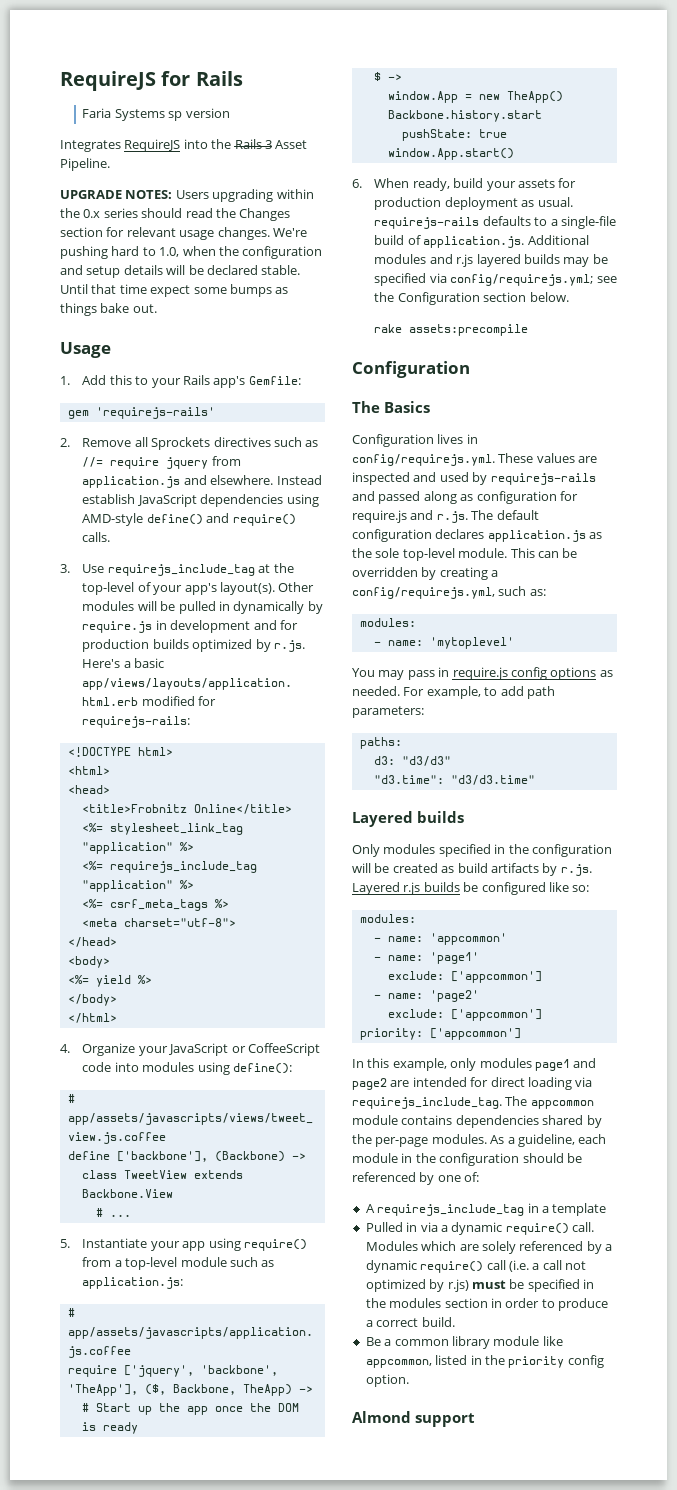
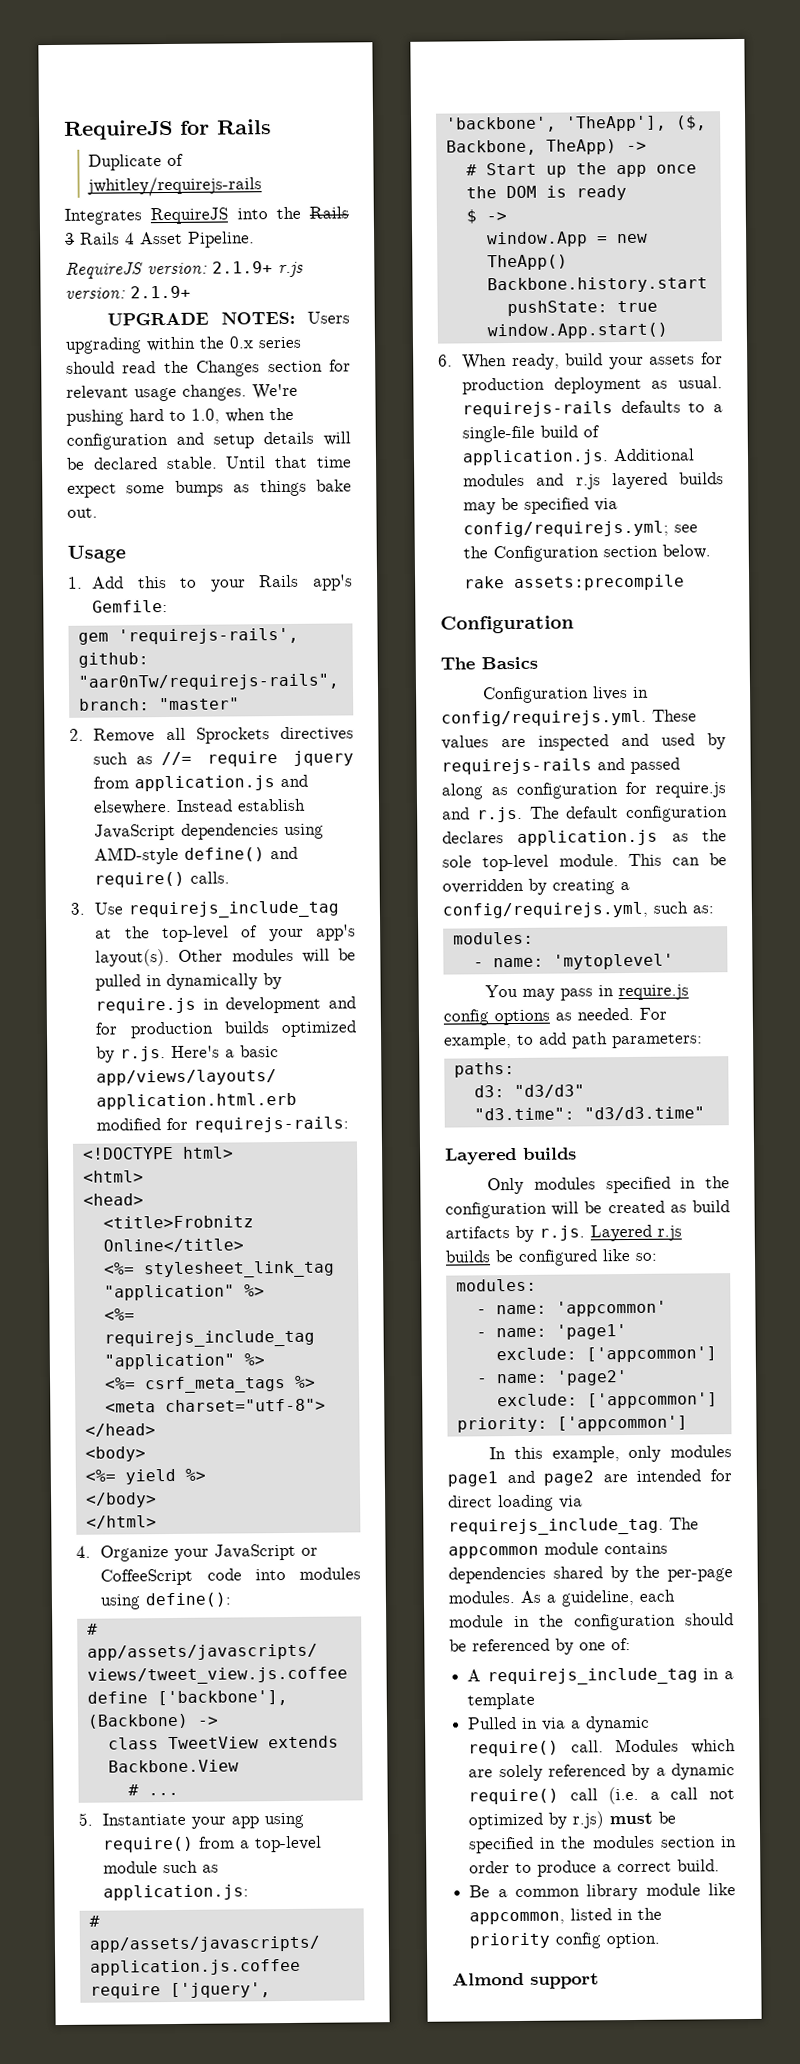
- Faria Systems sp version
+ Duplicate of jwhitley/requirejs-rails
- Integrates RequireJS into the Rails 3 Asset Pipeline.
+ Integrates RequireJS into the Rails 3 Rails 4 Asset Pipeline.
+ RequireJS version: 2.1.9+ r.js version: 2.1.9+
- gem 'requirejs-rails'
+ gem 'requirejs-rails', github: "aar0nTw/requirejs-rails", branch: "master"

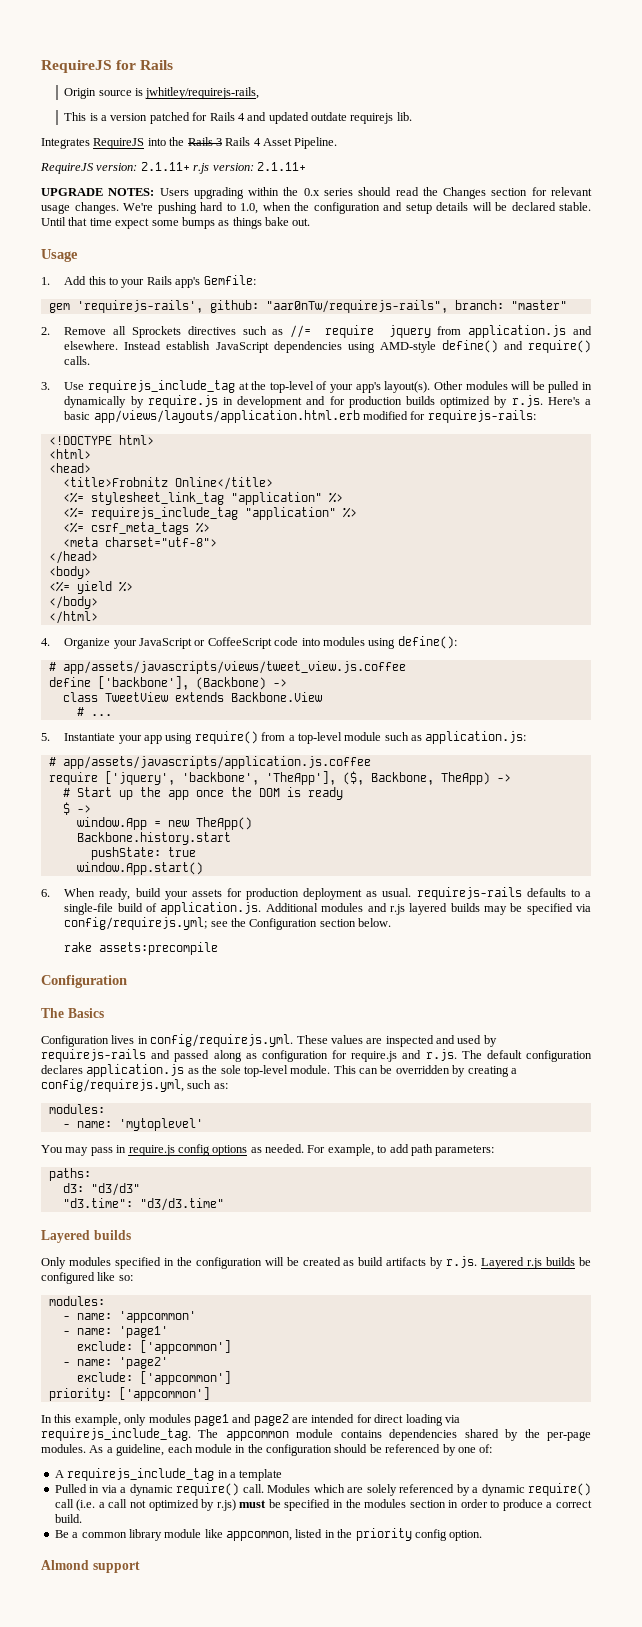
- Duplicate of jwhitley/requirejs-rails
+ Origin source is jwhitley/requirejs-rails,
+ This is a version patched for Rails 4 and updated outdate requirejs lib.
- RequireJS version: 2.1.9+ r.js version: 2.1.9+
+ RequireJS version: 2.1.11+ r.js version: 2.1.11+

